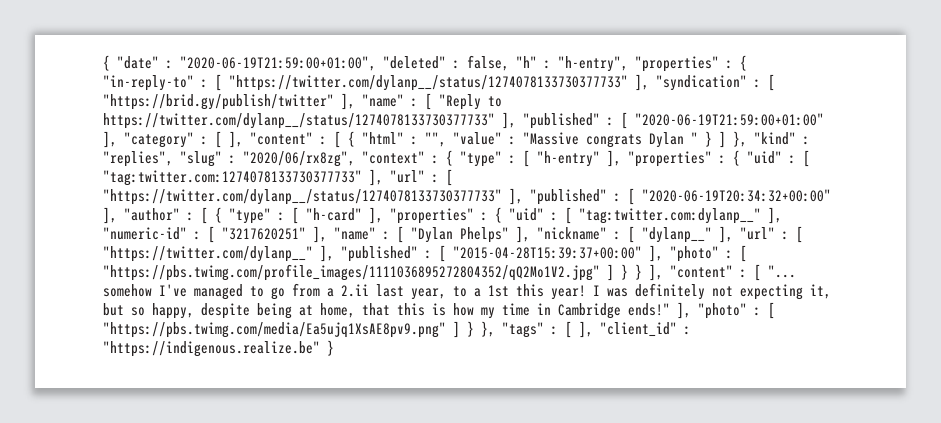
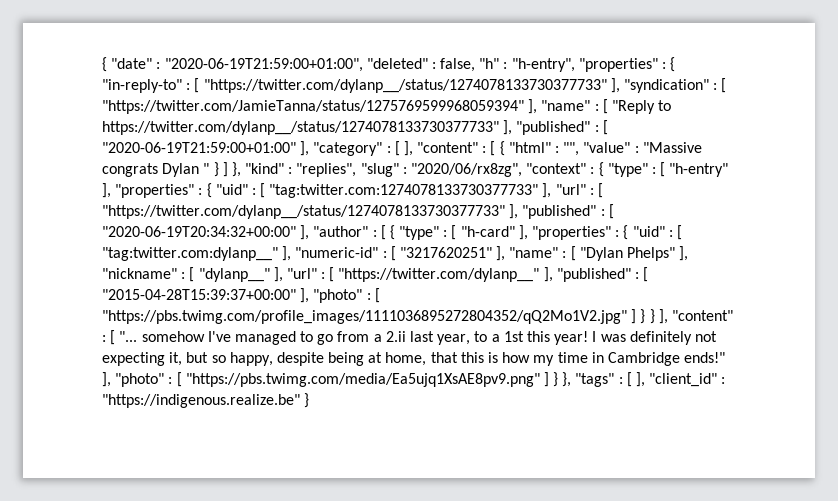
- [ "https://brid.gy/publish/twitter" ], "name" :
+ [ "https://twitter.com/JamieTanna/status/1275769599968059394" ], "name" :

